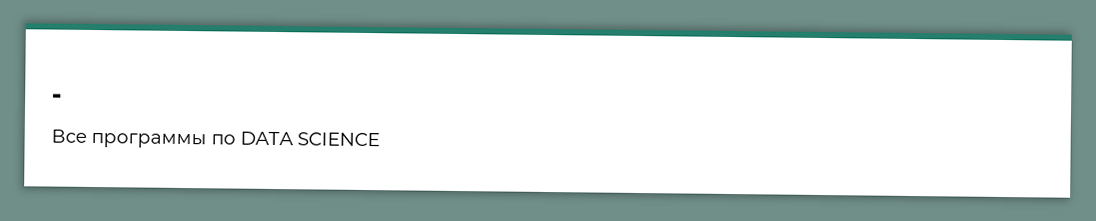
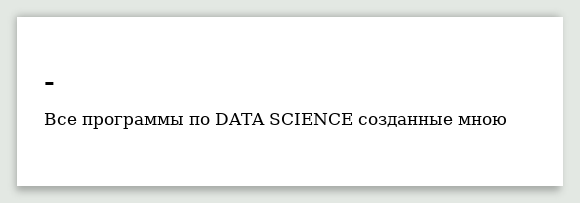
- Все программы по DATA SCIENCE
+ Все программы по DATA SCIENCE созданные мною

